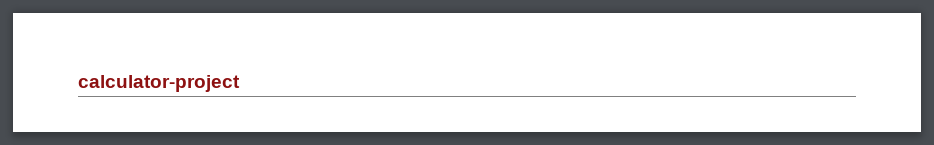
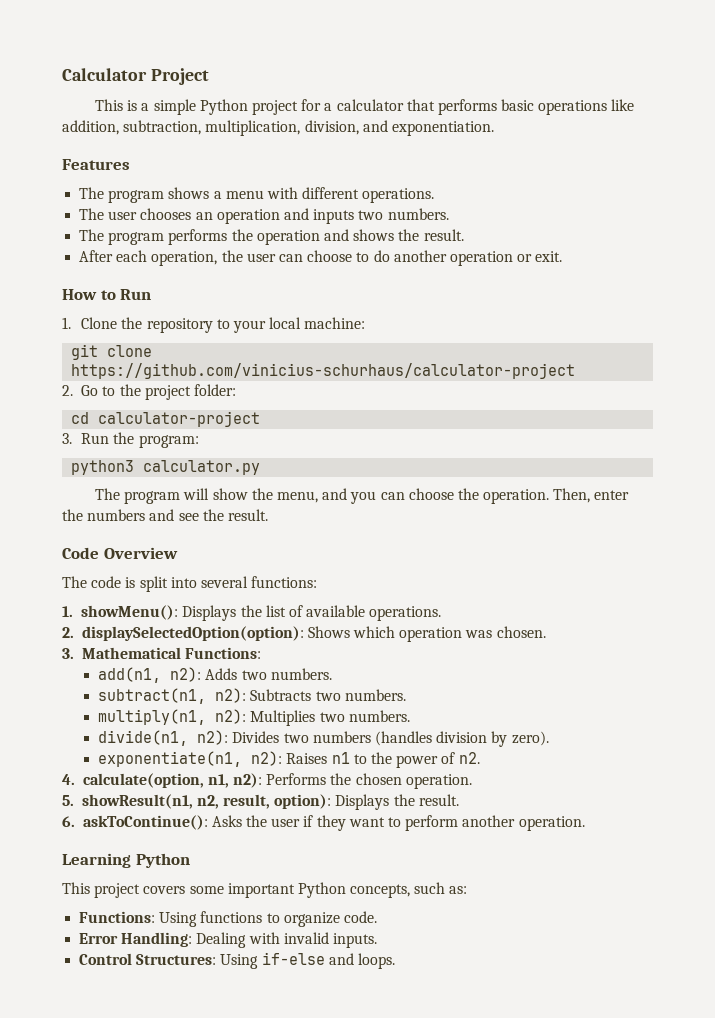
- calculator-project
+ Calculator Project
+ This is a simple Python project for a calculator that performs basic operations like addition, subtraction, multiplication, division, and exponentiation.
+ Features
+ The program shows a menu with different operations.
+ The user chooses an operation and inputs two numbers.
+ The program performs the operation and shows the result.
+ After each operation, the user can choose to do another operation or exit.
+ How to Run
+ 1. Clone the repository to your local machine:
+ git clone https://github.com/vinicius-schurhaus/calculator-project
+ 2. Go to the project folder:
+ cd calculator-project
+ 3. Run the program:
+ python3 calculator.py
+ The program will show the menu, and you can choose the operation. Then, enter the numbers and see the result.
+ Code Overview
+ The code is split into several functions:
+ 1. showMenu(): Displays the list of available operations.
+ 2. displaySelectedOption(option): Shows which operation was chosen.
+ 3. Mathematical Functions:
+ add(n1, n2): Adds two numbers.
+ subtract(n1, n2): Subtracts two numbers.
+ multiply(n1, n2): Multiplies two numbers.
+ divide(n1, n2): Divides two numbers (handles division by zero).
+ exponentiate(n1, n2): Raises n1 to the power of n2.
+ 4. calculate(option, n1, n2): Performs the chosen operation.
+ 5. showResult(n1, n2, result, option): Displays the result.
+ 6. askToContinue(): Asks the user if they want to perform another operation.
+ Learning Python
+ This project covers some important Python concepts, such as:
+ Functions: Using functions to organize code.
+ Error Handling: Dealing with invalid inputs.
+ Control Structures: Using if-else and loops.

